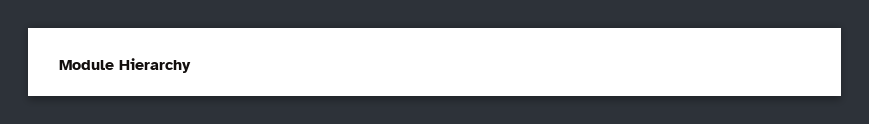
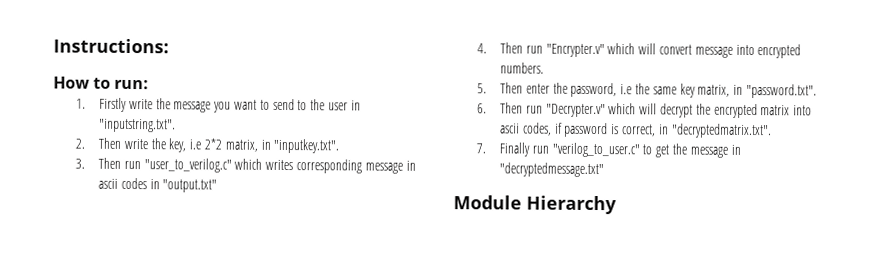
+ Instructions:
+ How to run:
+ 1. Firstly write the message you want to send to the user in "inputstring.txt".
+ 2. Then write the key, i.e 2*2 matrix, in "inputkey.txt".
+ 3. Then run "user_to_verilog.c" which writes corresponding message in ascii codes in "output.txt"
+ 4. Then run "Encrypter.v" which will convert message into encrypted numbers.
+ 5. Then enter the password, i.e the same key matrix, in "password.txt".
+ 6. Then run "Decrypter.v" which will decrypt the encrypted matrix into ascii codes, if password is correct, in "decryptedmatrix.txt".
+ 7. Finally run "verilog_to_user.c" to get the message in "decryptedmessage.txt"

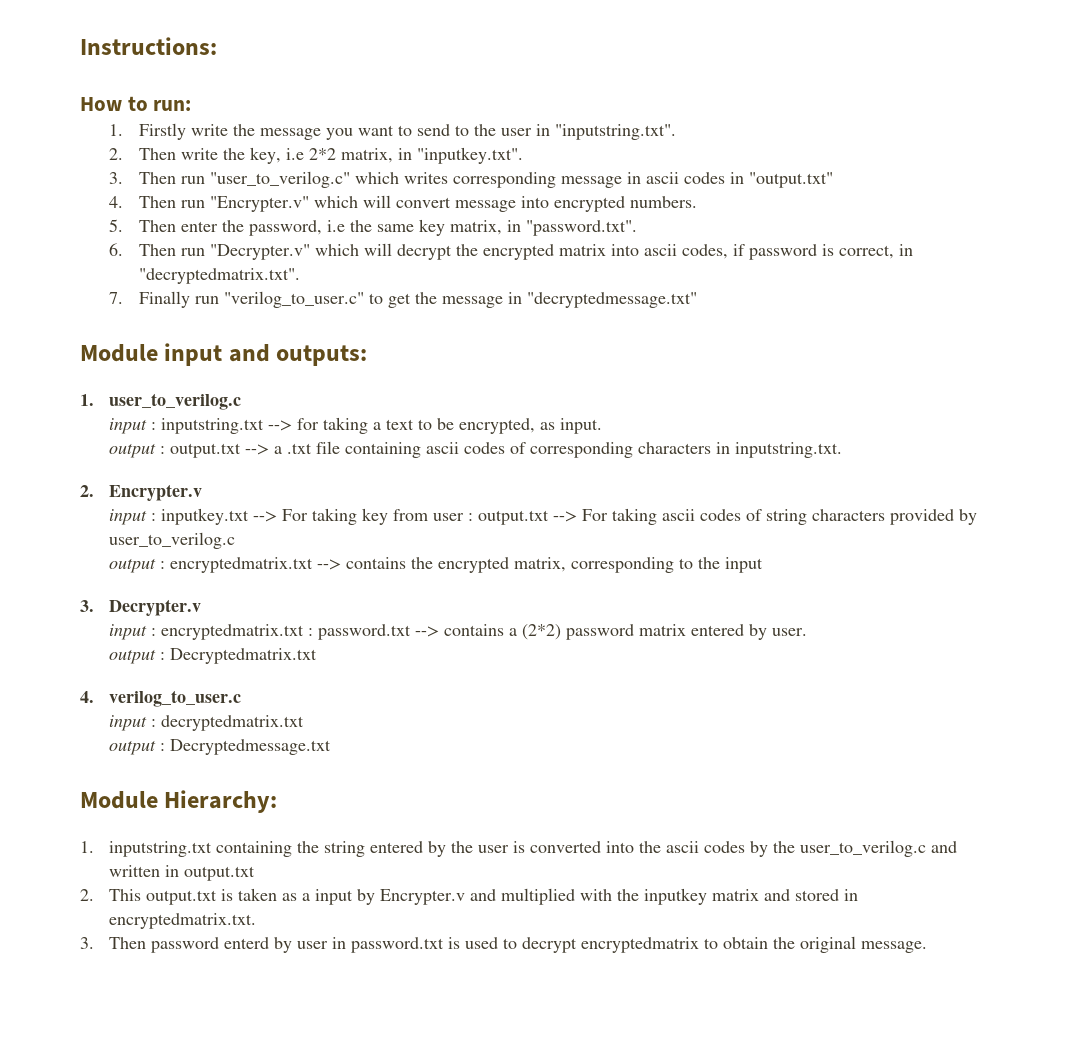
- Module Hierarchy
+ Module input and outputs:
+ 1. user_to_verilog.c
+ input : inputstring.txt --> for taking a text to be encrypted, as input.
+ output : output.txt --> a .txt file containing ascii codes of corresponding characters in inputstring.txt.
+ 2. Encrypter.v
+ input : inputkey.txt --> For taking key from user : output.txt --> For taking ascii codes of string characters provided by user_to_verilog.c
+ output : encryptedmatrix.txt --> contains the encrypted matrix, corresponding to the input
+ 3. Decrypter.v
+ input : encryptedmatrix.txt : password.txt --> contains a (2*2) password matrix entered by user.
+ output : Decryptedmatrix.txt
+ 4. verilog_to_user.c
+ input : decryptedmatrix.txt
+ output : Decryptedmessage.txt
+ Module Hierarchy:
+ 1. inputstring.txt containing the string entered by the user is converted into the ascii codes by the user_to_verilog.c and written in output.txt
+ 2. This output.txt is taken as a input by Encrypter.v and multiplied with the inputkey matrix and stored in encryptedmatrix.txt.
+ 3. Then password enterd by user in password.txt is used to decrypt encryptedmatrix to obtain the original message.

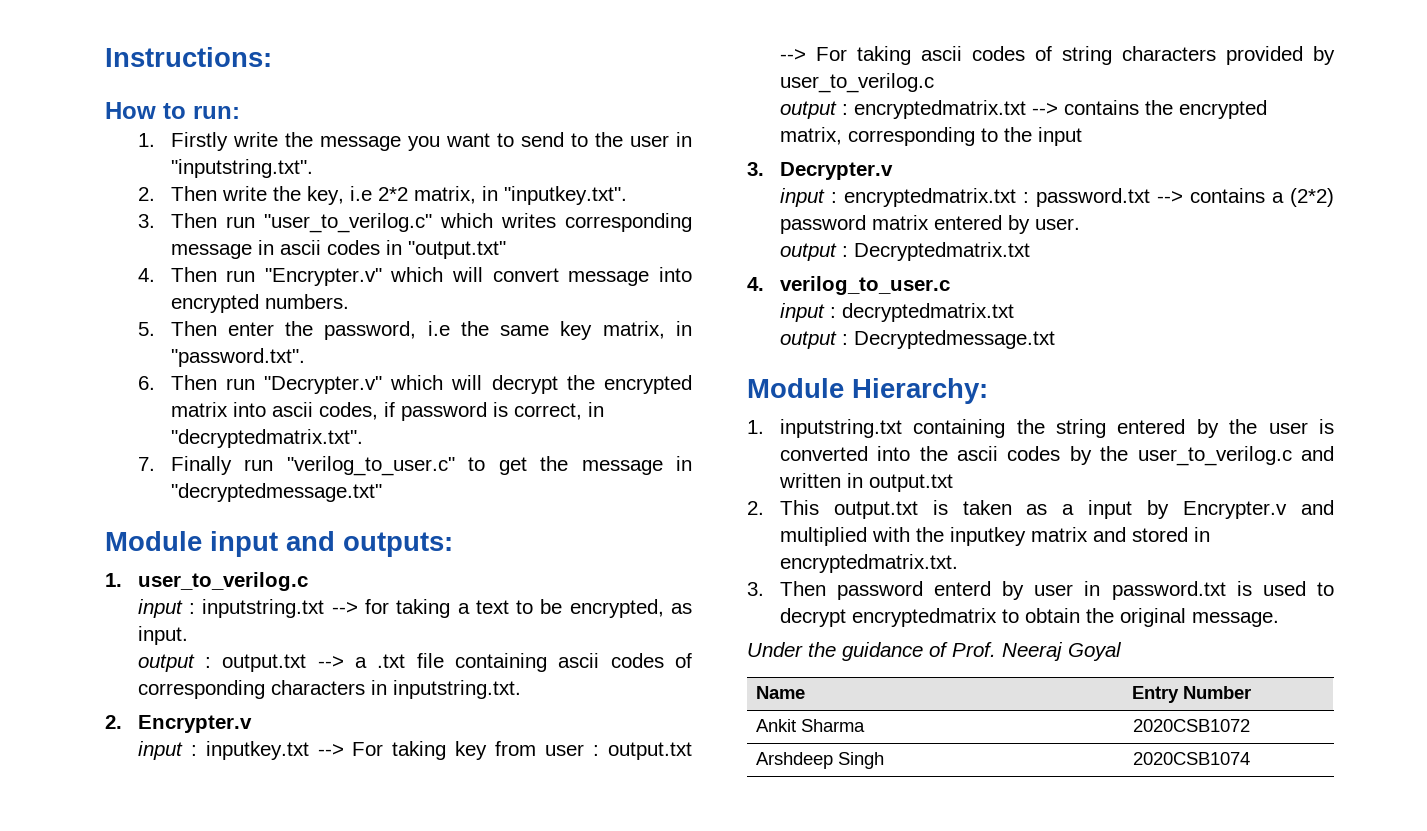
+ Under the guidance of Prof. Neeraj Goyal
+ Name | Entry Number
+ Ankit Sharma | 2020CSB1072
+ Arshdeep Singh | 2020CSB1074

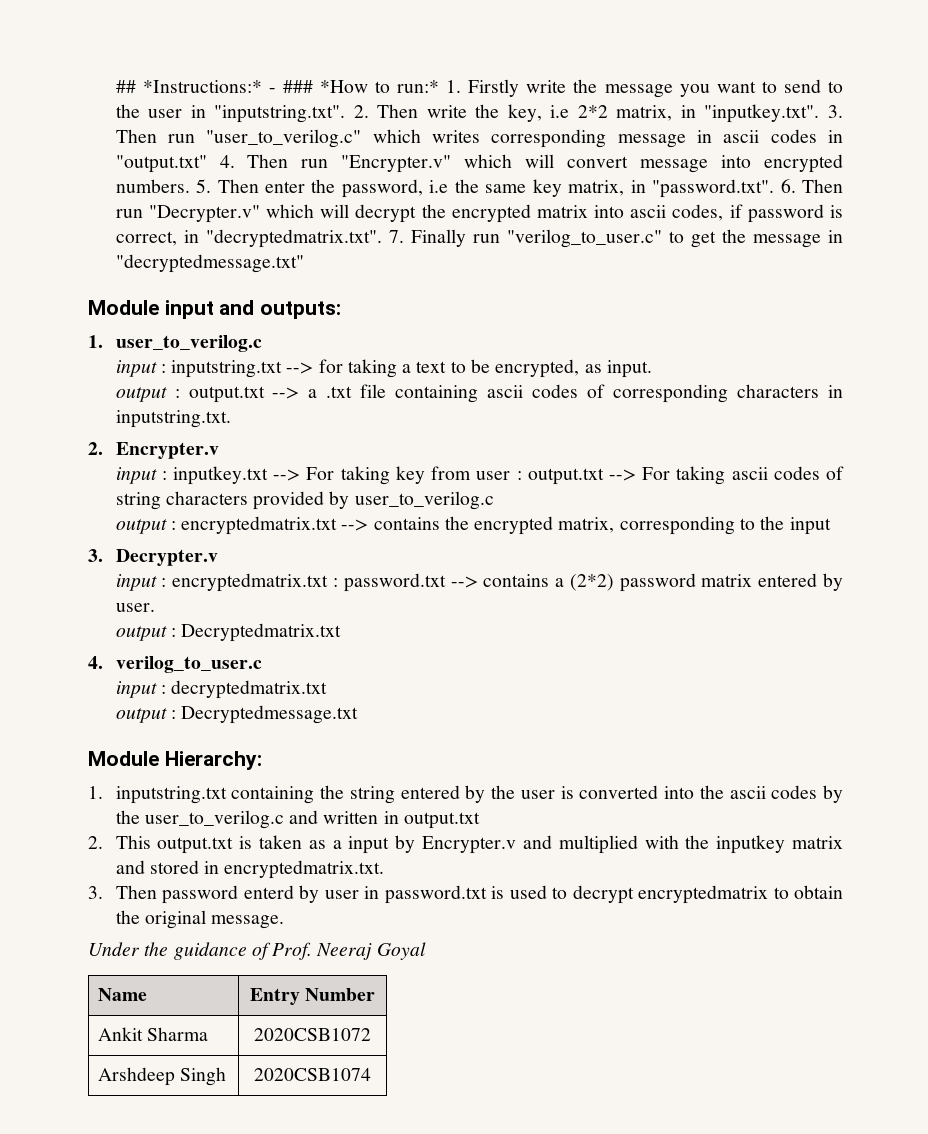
- Instructions:
- How to run:
- 1. Firstly write the message you want to send to the user in "inputstring.txt".
- 2. Then write the key, i.e 2*2 matrix, in "inputkey.txt".
- 3. Then run "user_to_verilog.c" which writes corresponding message in ascii codes in "output.txt"
- 4. Then run "Encrypter.v" which will convert message into encrypted numbers.
- 5. Then enter the password, i.e the same key matrix, in "password.txt".
- 6. Then run "Decrypter.v" which will decrypt the encrypted matrix into ascii codes, if password is correct, in "decryptedmatrix.txt".
- 7. Finally run "verilog_to_user.c" to get the message in "decryptedmessage.txt"
+ ## *Instructions:* - ### *How to run:* 1. Firstly write the message you want to send to the user in "inputstring.txt". 2. Then write the key, i.e 2*2 matrix, in "inputkey.txt". 3. Then run "user_to_verilog.c" which writes corresponding message in ascii codes in "output.txt" 4. Then run "Encrypter.v" which will convert message into encrypted numbers. 5. Then enter the password, i.e the same key matrix, in "password.txt". 6. Then run "Decrypter.v" which will decrypt the encrypted matrix into ascii codes, if password is correct, in "decryptedmatrix.txt". 7. Finally run "verilog_to_user.c" to get the message in "decryptedmessage.txt"

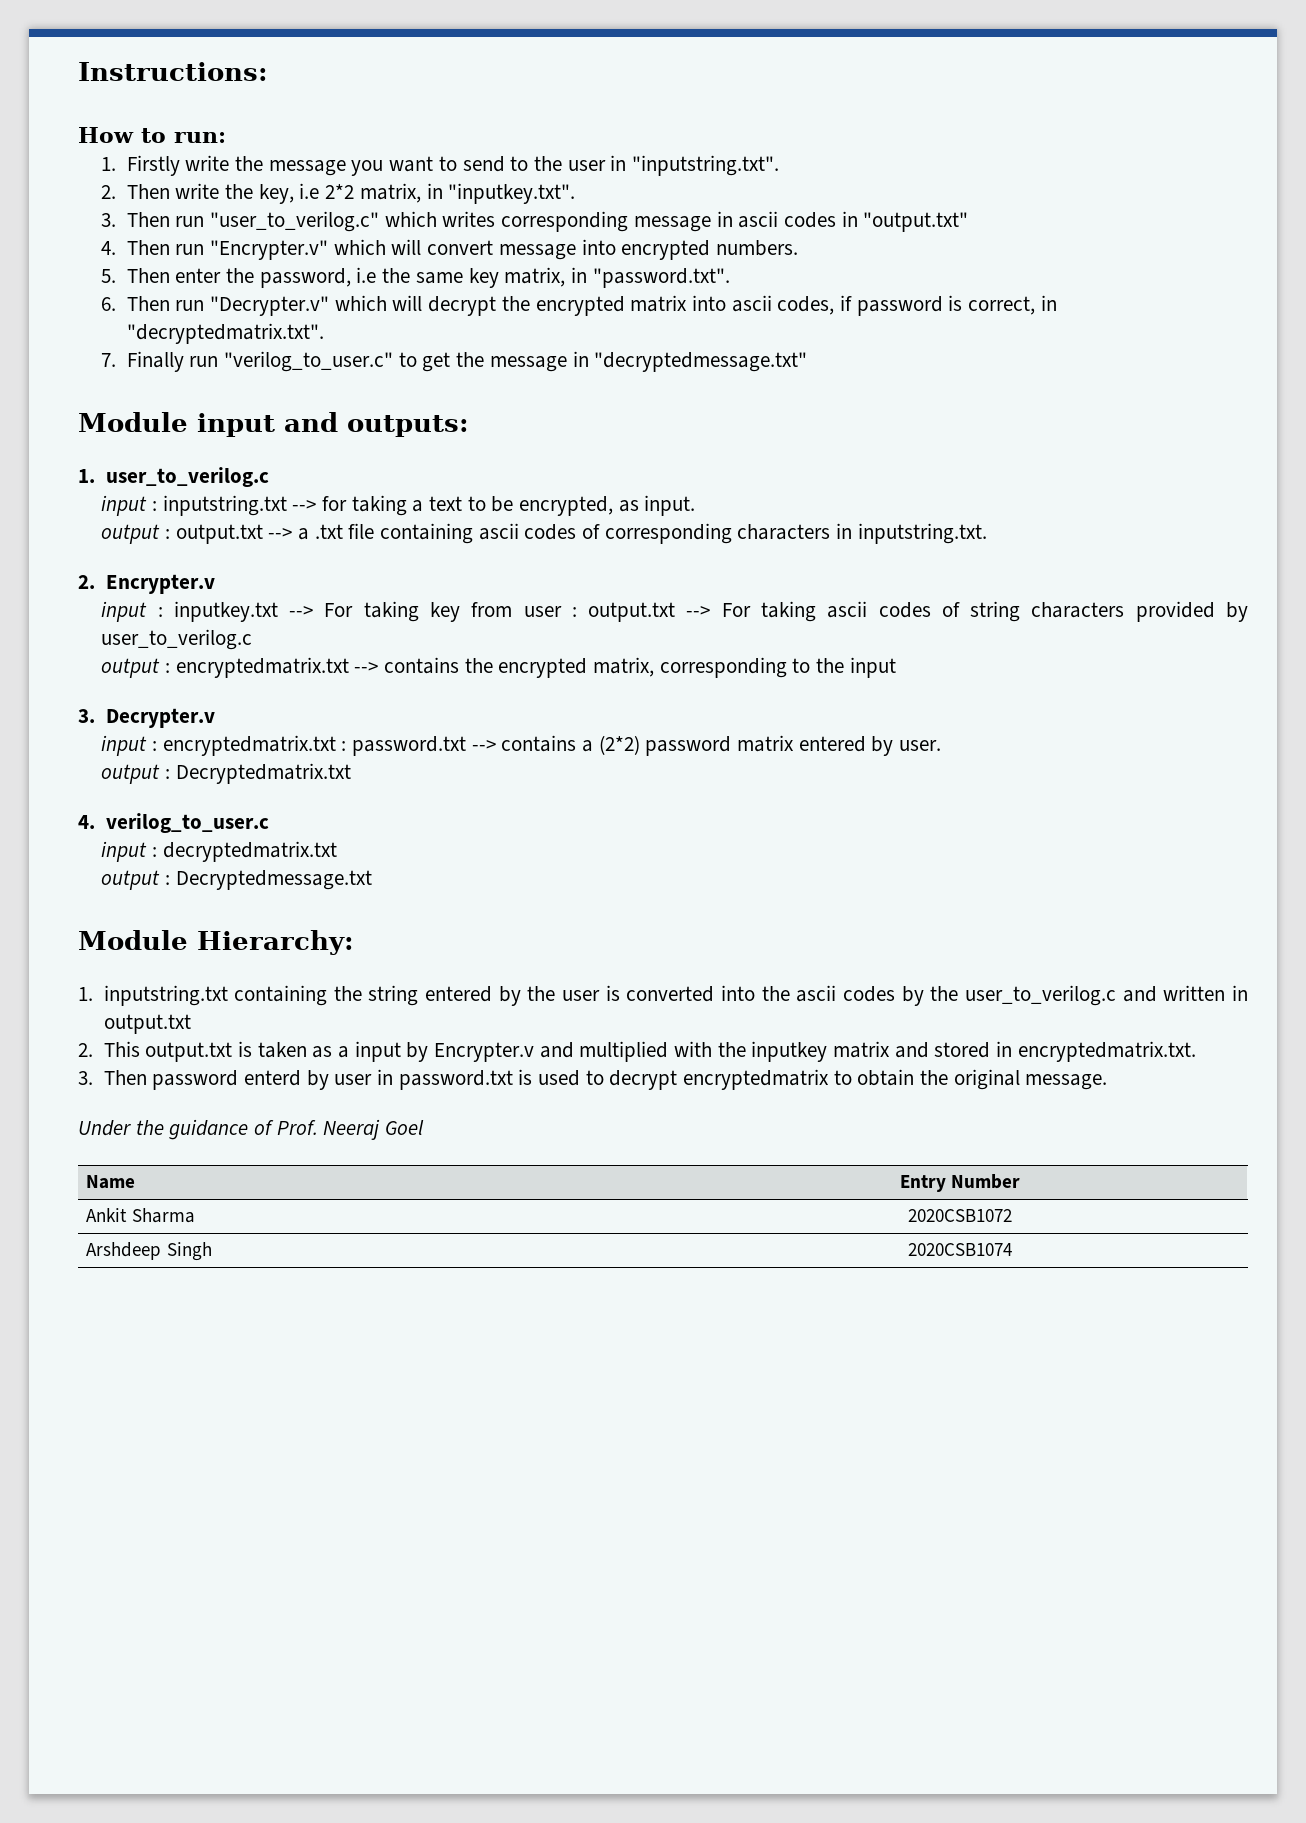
- ## *Instructions:* - ### *How to run:* 1. Firstly write the message you want to send to the user in "inputstring.txt". 2. Then write the key, i.e 2*2 matrix, in "inputkey.txt". 3. Then run "user_to_verilog.c" which writes corresponding message in ascii codes in "output.txt" 4. Then run "Encrypter.v" which will convert message into encrypted numbers. 5. Then enter the password, i.e the same key matrix, in "password.txt". 6. Then run "Decrypter.v" which will decrypt the encrypted matrix into ascii codes, if password is correct, in "decryptedmatrix.txt". 7. Finally run "verilog_to_user.c" to get the message in "decryptedmessage.txt"
+ Instructions:
+ How to run:
+ 1. Firstly write the message you want to send to the user in "inputstring.txt".
+ 2. Then write the key, i.e 2*2 matrix, in "inputkey.txt".
+ 3. Then run "user_to_verilog.c" which writes corresponding message in ascii codes in "output.txt"
+ 4. Then run "Encrypter.v" which will convert message into encrypted numbers.
+ 5. Then enter the password, i.e the same key matrix, in "password.txt".
+ 6. Then run "Decrypter.v" which will decrypt the encrypted matrix into ascii codes, if password is correct, in "decryptedmatrix.txt".
+ 7. Finally run "verilog_to_user.c" to get the message in "decryptedmessage.txt"
- Under the guidance of Prof. Neeraj Goyal
+ Under the guidance of Prof. Neeraj Goel

